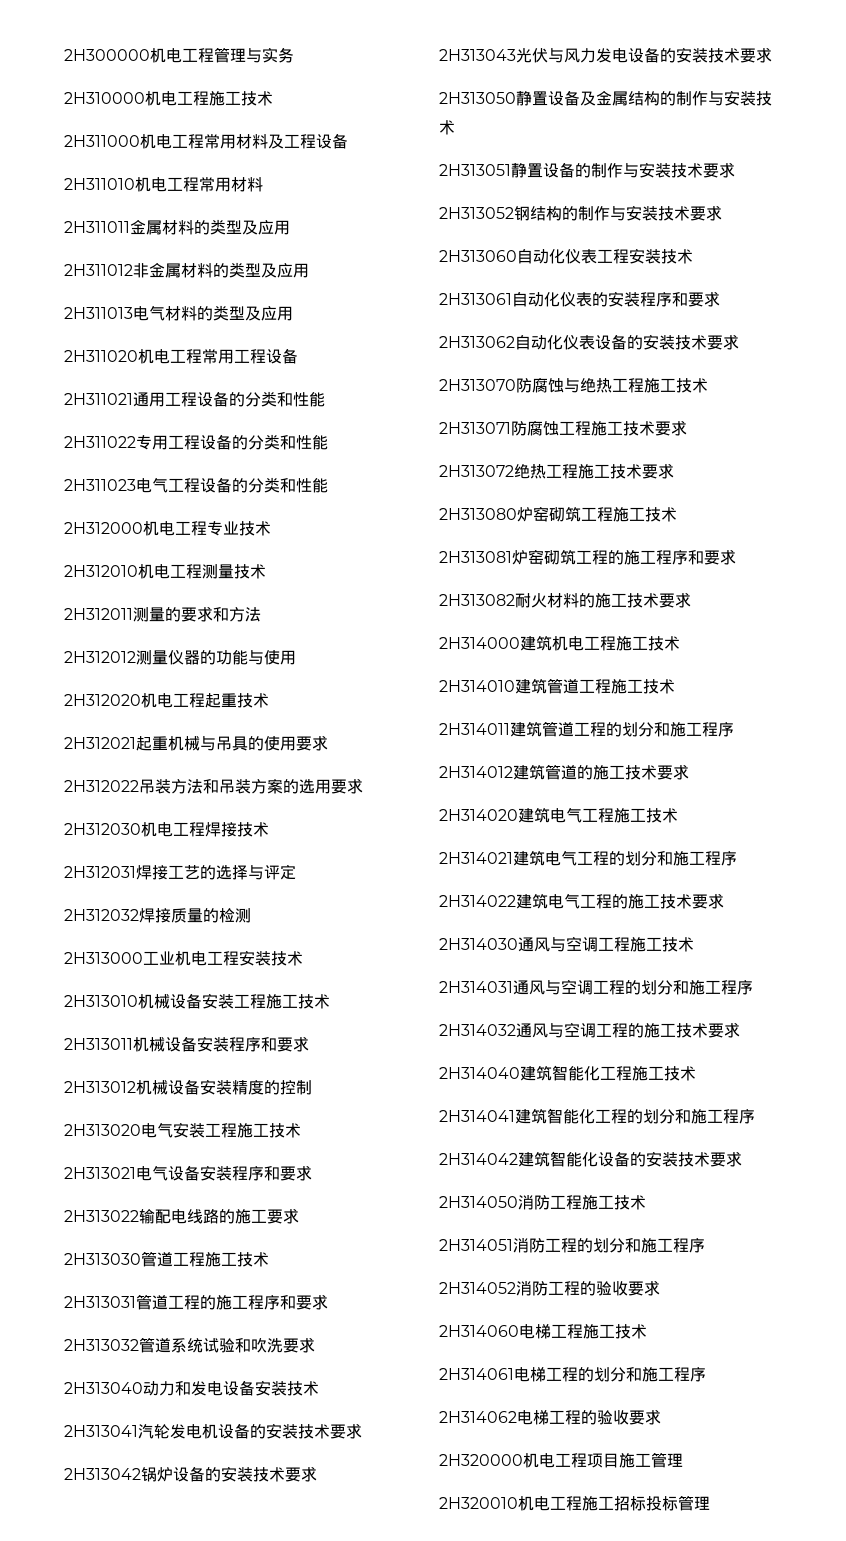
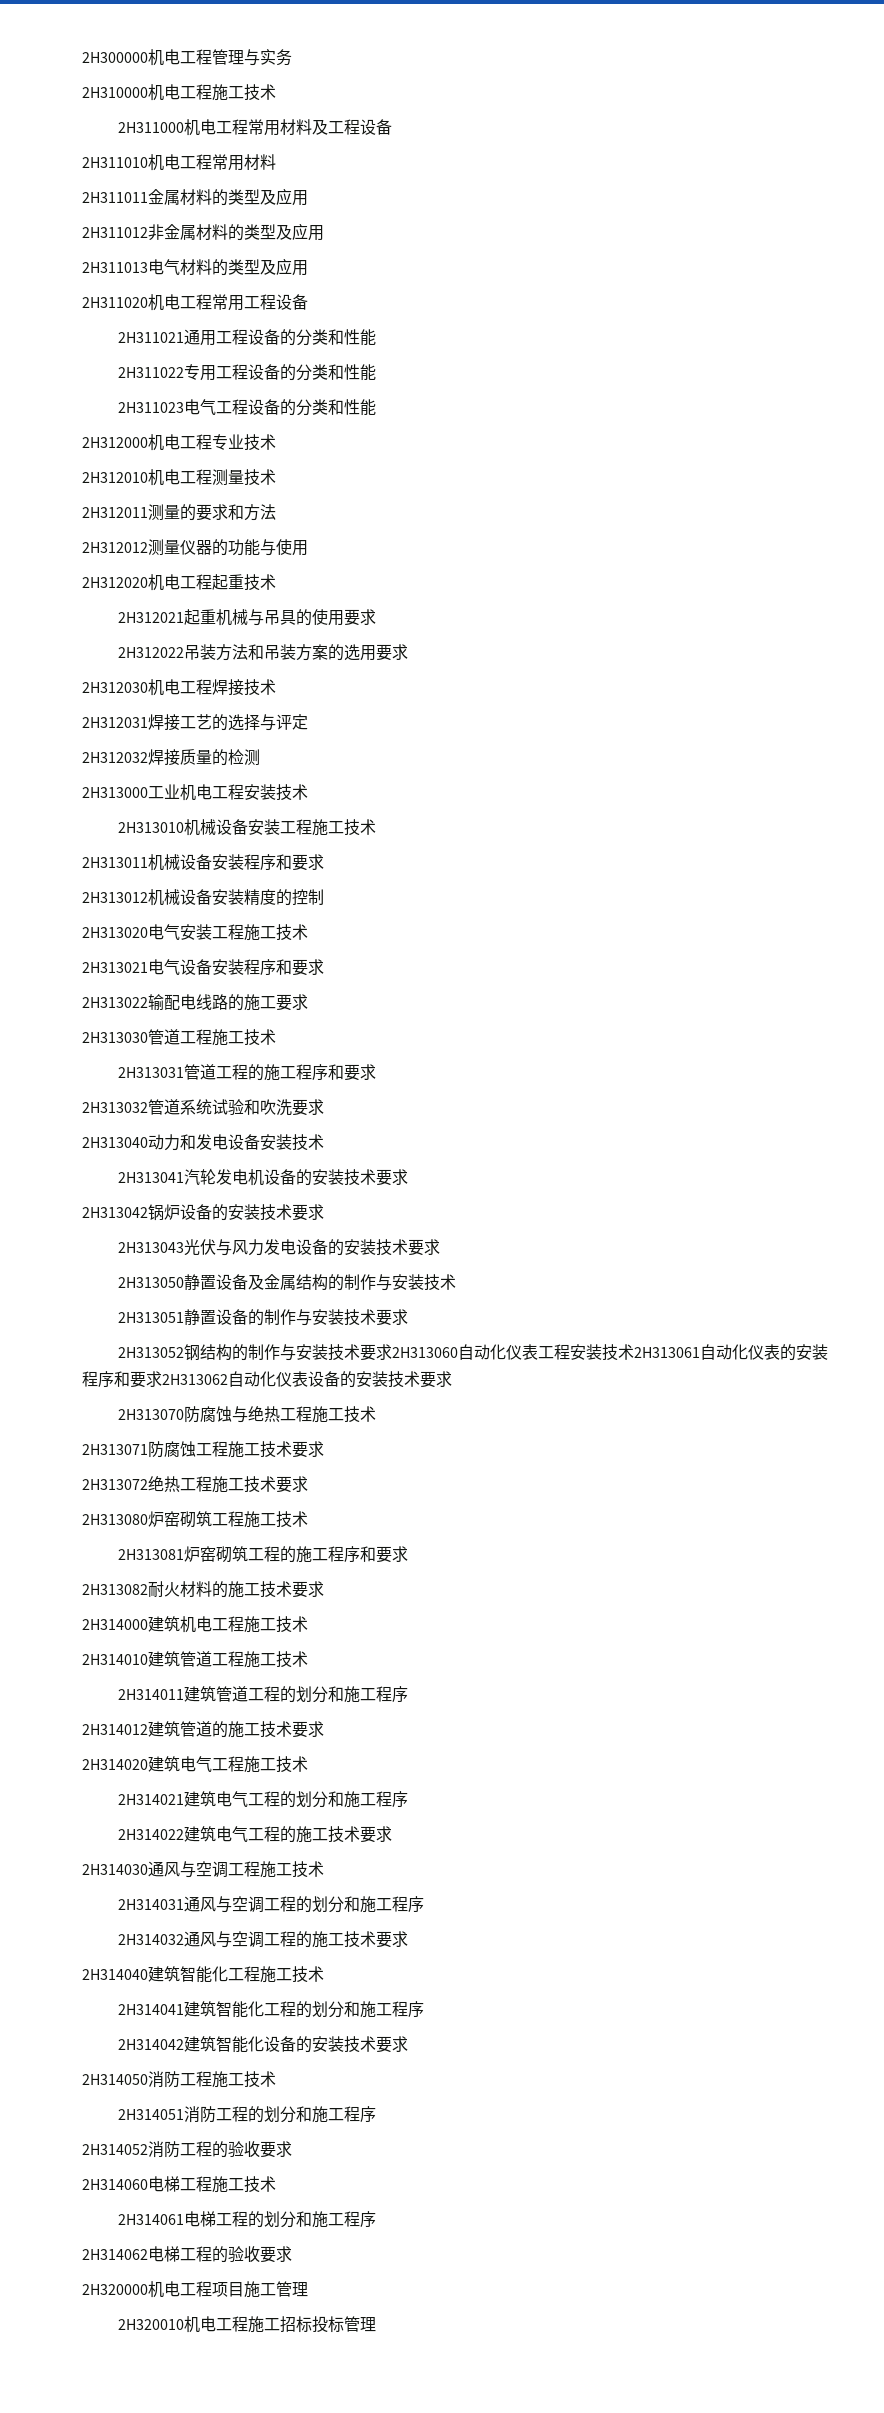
- 2H313052钢结构的制作与安装技术要求
- 2H313060自动化仪表工程安装技术
- 2H313061自动化仪表的安装程序和要求
- 2H313062自动化仪表设备的安装技术要求
+ 2H313052钢结构的制作与安装技术要求2H313060自动化仪表工程安装技术2H313061自动化仪表的安装程序和要求2H313062自动化仪表设备的安装技术要求

